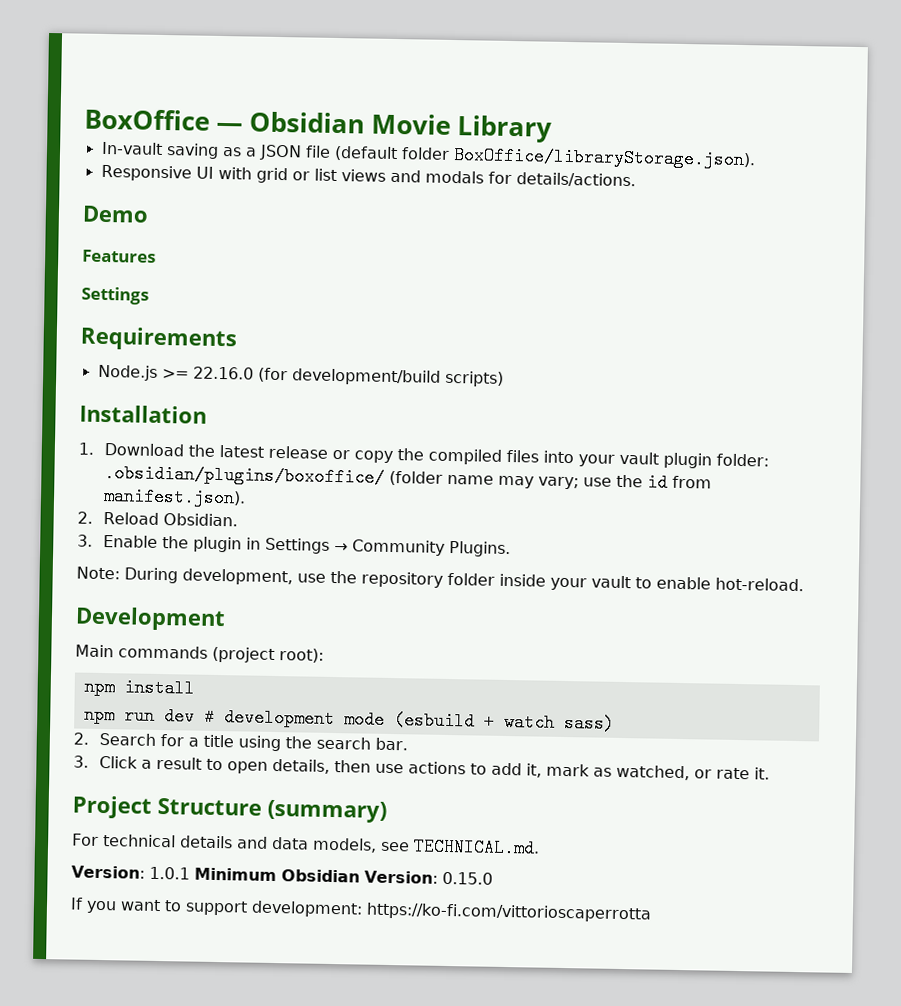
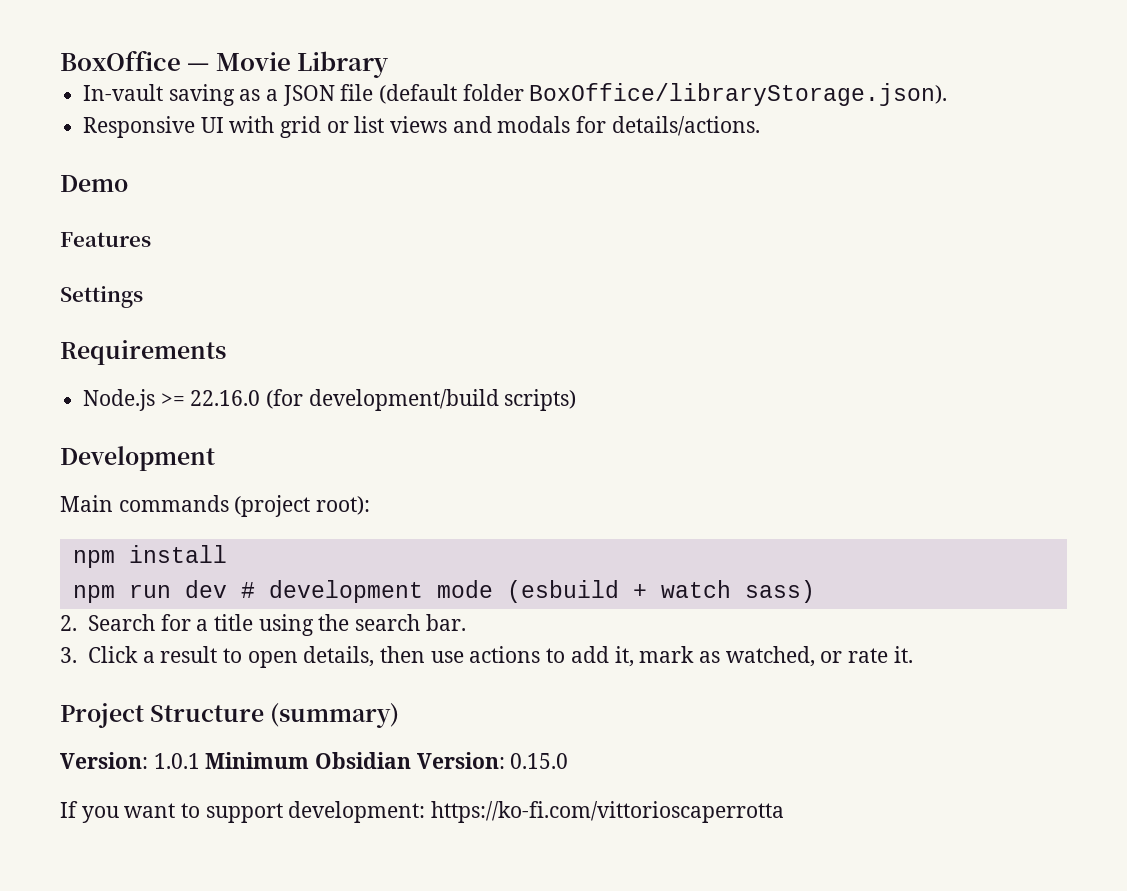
- BoxOffice — Obsidian Movie Library
+ BoxOffice — Movie Library
- Installation
- 1. Download the latest release or copy the compiled files into your vault plugin folder: .obsidian/plugins/boxoffice/ (folder name may vary; use the id from manifest.json).
- 2. Reload Obsidian.
- 3. Enable the plugin in Settings → Community Plugins.
- Note: During development, use the repository folder inside your vault to enable hot-reload.
- For technical details and data models, see TECHNICAL.md.

